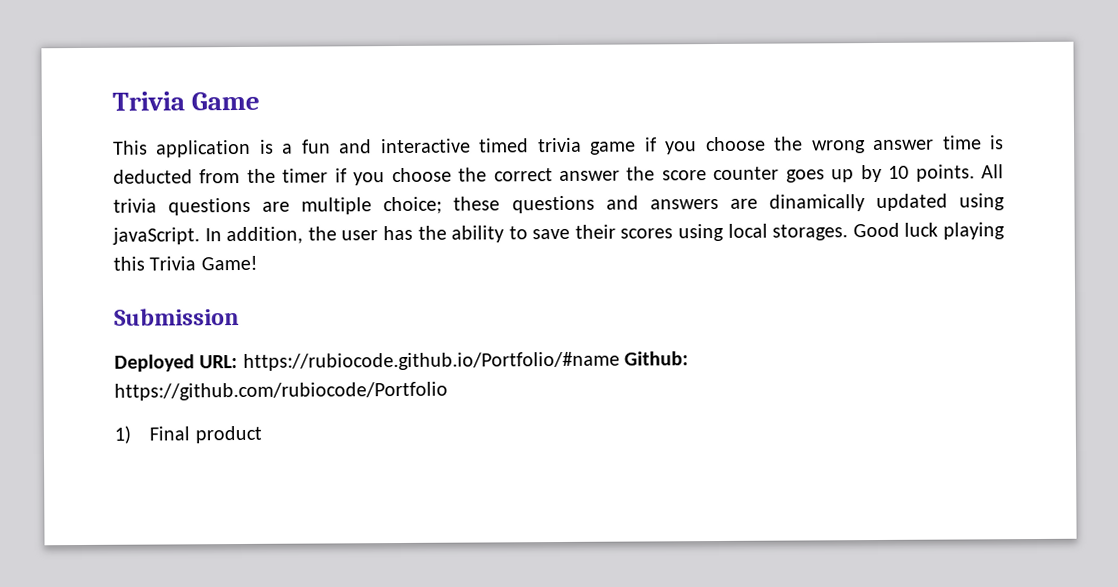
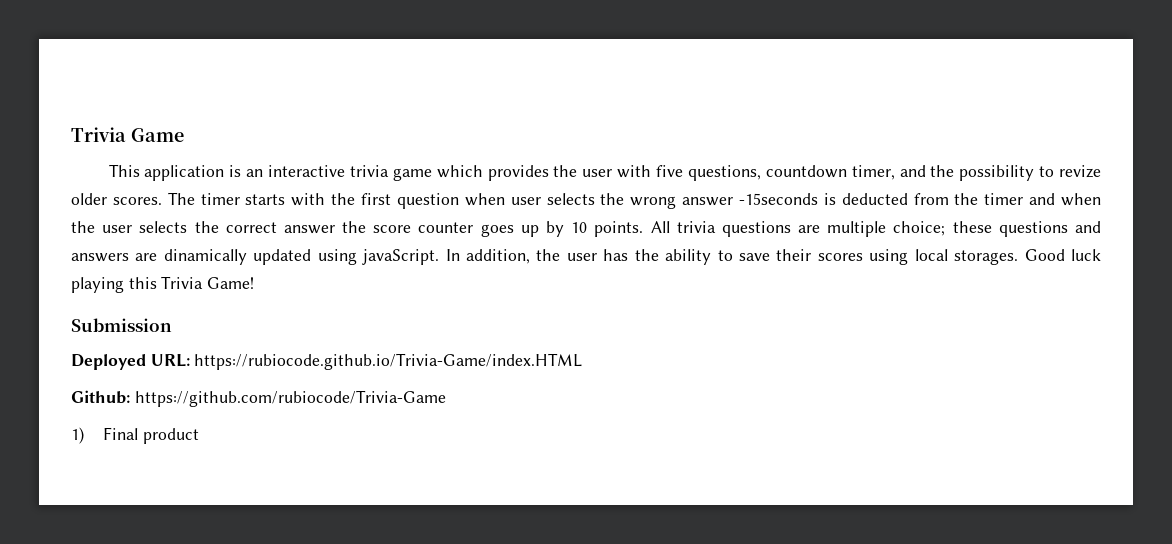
- This application is a fun and interactive timed trivia game if you choose the wrong answer time is deducted from the timer if you choose the correct answer the score counter goes up by 10 points.
+ This application is an interactive trivia game which provides the user with five questions, countdown timer, and the possibility to revize older scores. The timer starts with the first question when user selects the wrong answer -15seconds is deducted from the timer and when the user selects the correct answer the score counter goes up by 10 points.
- Deployed URL: https://rubiocode.github.io/Portfolio/#name Github: https://github.com/rubiocode/Portfolio
+ Deployed URL: https://rubiocode.github.io/Trivia-Game/index.HTML
+ Github: https://github.com/rubiocode/Trivia-Game

